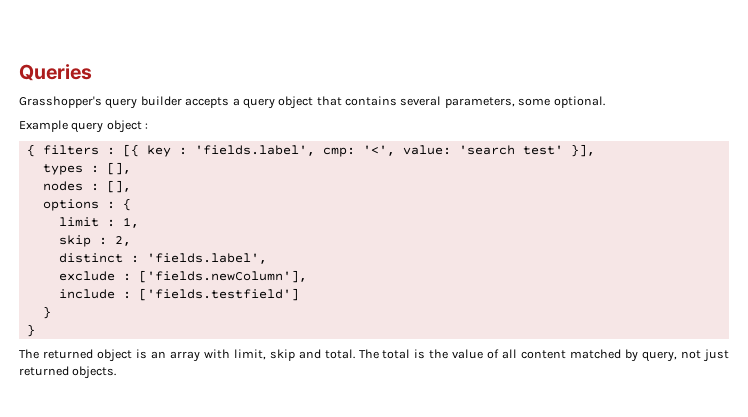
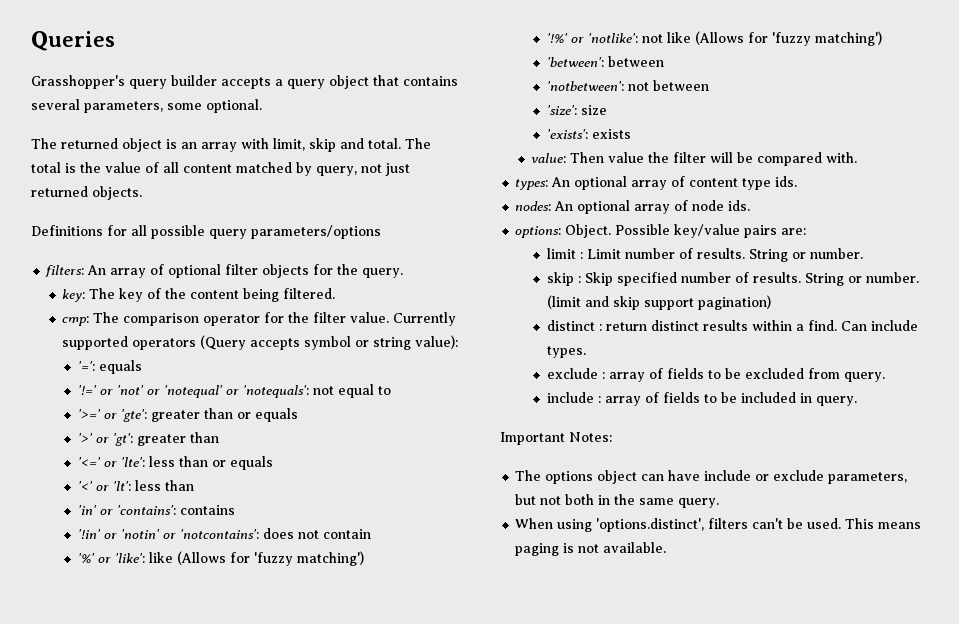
- Example query object :
- { filters : [{ key : 'fields.label', cmp: '<', value: 'search test' }],
- types : [],
- nodes : [],
- options : {
- limit : 1,
- skip : 2,
- distinct : 'fields.label',
- exclude : ['fields.newColumn'],
- include : ['fields.testfield']
- }
- }
+ Definitions for all possible query parameters/options
+ filters: An array of optional filter objects for the query.
+ key: The key of the content being filtered.
+ cmp: The comparison operator for the filter value. Currently supported operators (Query accepts symbol or string value):
+ '=': equals
+ '!=' or 'not' or 'notequal' or 'notequals': not equal to
+ '>=' or 'gte': greater than or equals
+ '>' or 'gt': greater than
+ '<=' or 'lte': less than or equals
+ '<' or 'lt': less than
+ 'in' or 'contains': contains
+ '!in' or 'notin' or 'notcontains': does not contain
+ '%' or 'like': like (Allows for 'fuzzy matching')
+ '!%' or 'notlike': not like (Allows for 'fuzzy matching')
+ 'between': between
+ 'notbetween': not between
+ 'size': size
+ 'exists': exists
+ value: Then value the filter will be compared with.
+ types: An optional array of content type ids.
+ nodes: An optional array of node ids.
+ options: Object. Possible key/value pairs are:
+ limit : Limit number of results. String or number.
+ skip : Skip specified number of results. String or number. (limit and skip support pagination)
+ distinct : return distinct results within a find. Can include types.
+ exclude : array of fields to be excluded from query.
+ include : array of fields to be included in query.
+ Important Notes:
+ The options object can have include or exclude parameters, but not both in the same query.
+ When using 'options.distinct', filters can't be used. This means paging is not available.

